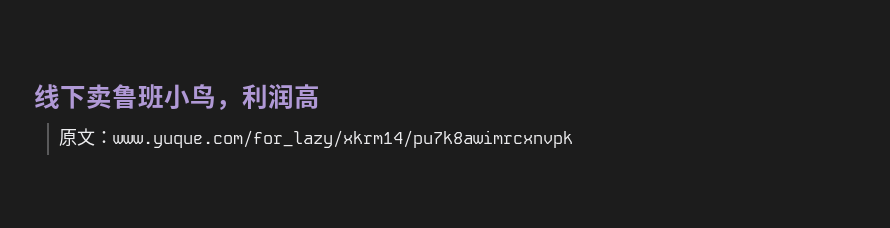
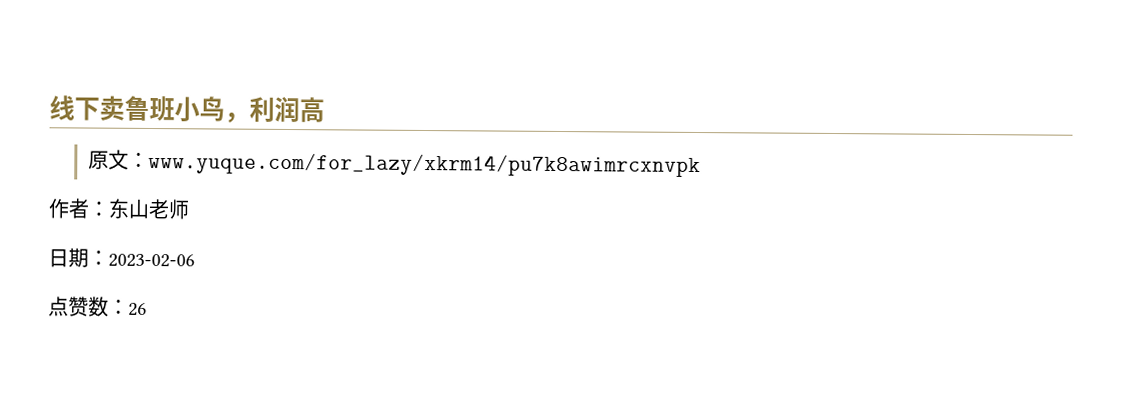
+ 作者：东山老师
+ 日期：2023-02-06
+ 点赞数：26

